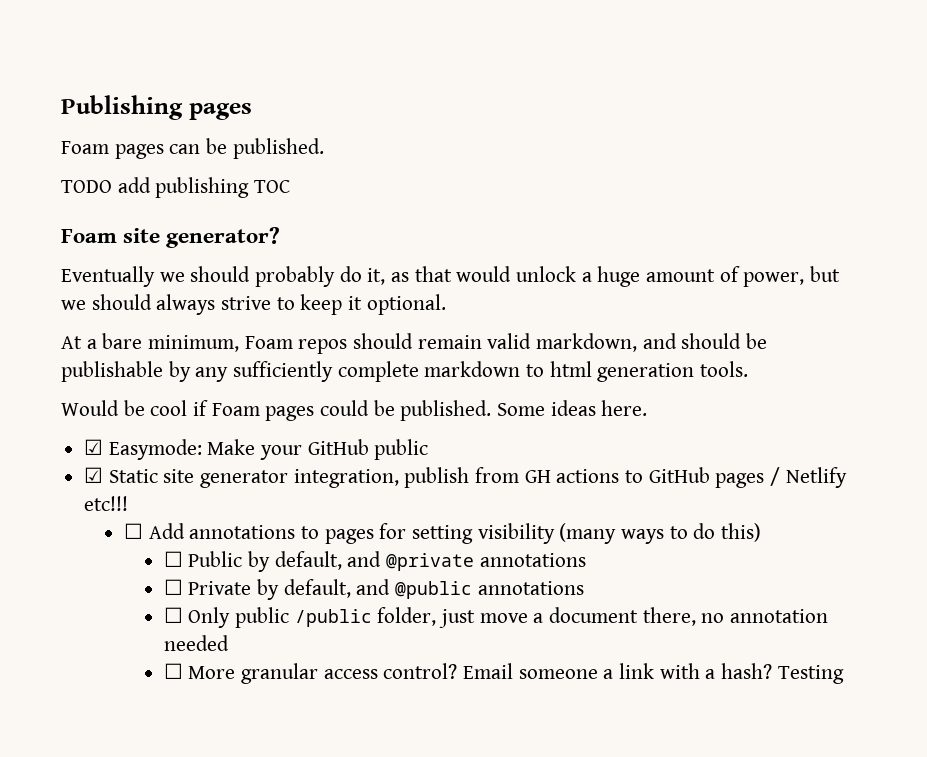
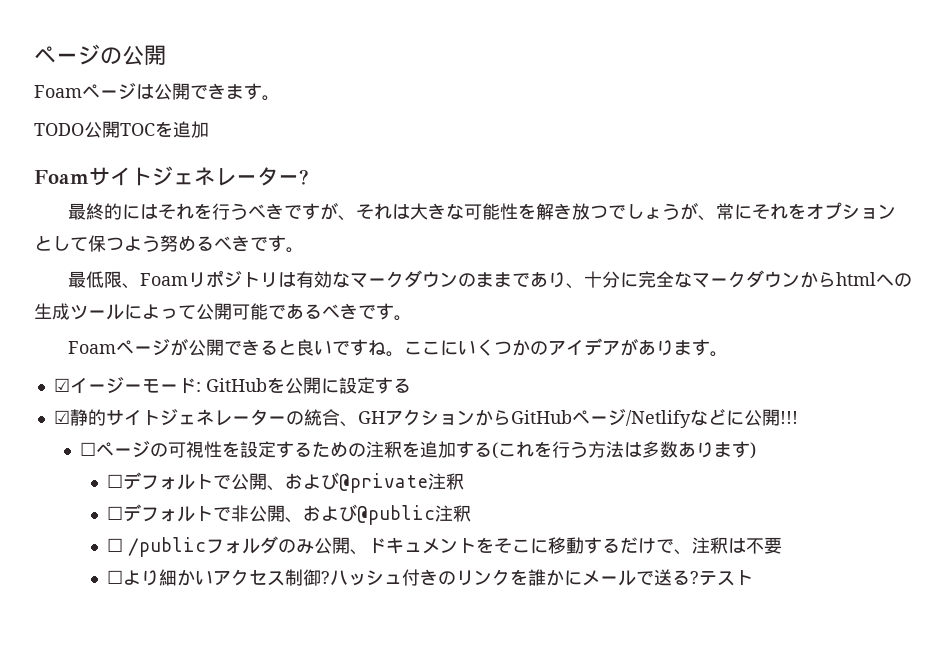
- Publishing pages
- Foam pages can be published.
+ ページの公開
+ Foamページは公開できます。
- TODO add publishing TOC
- Foam site generator?
- Eventually we should probably do it, as that would unlock a huge amount of power, but we should always strive to keep it optional.
- At a bare minimum, Foam repos should remain valid markdown, and should be publishable by any sufficiently complete markdown to html generation tools.
- Would be cool if Foam pages could be published. Some ideas here.
- ☑ Easymode: Make your GitHub public
- ☑ Static site generator integration, publish from GH actions to GitHub pages / Netlify etc!!!
- ☐ Add annotations to pages for setting visibility (many ways to do this)
- ☐ Public by default, and @private annotations
- ☐ Private by default, and @public annotations
- ☐ Only public /public folder, just move a document there, no annotation needed
- ☐ More granular access control? Email someone a link with a hash? Testing
+ TODO公開TOCを追加
+ Foamサイトジェネレーター?
+ 最終的にはそれを行うべきですが、それは大きな可能性を解き放つでしょうが、常にそれをオプションとして保つよう努めるべきです。
+ 最低限、Foamリポジトリは有効なマークダウンのままであり、十分に完全なマークダウンからhtmlへの生成ツールによって公開可能であるべきです。
+ Foamページが公開できると良いですね。ここにいくつかのアイデアがあります。
+ ☑イージーモード: GitHubを公開に設定する
+ ☑静的サイトジェネレーターの統合、GHアクションからGitHubページ/Netlifyなどに公開!!!
+ ☐ページの可視性を設定するための注釈を追加する(これを行う方法は多数あります)
+ ☐デフォルトで公開、および@private注釈
+ ☐デフォルトで非公開、および@public注釈
+ ☐ /publicフォルダのみ公開、ドキュメントをそこに移動するだけで、注釈は不要
+ ☐より細かいアクセス制御?ハッシュ付きのリンクを誰かにメールで送る?テスト

